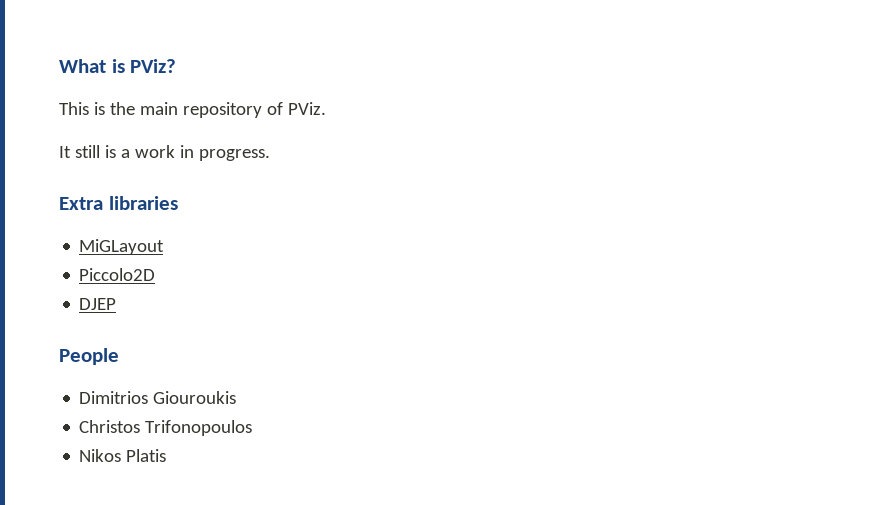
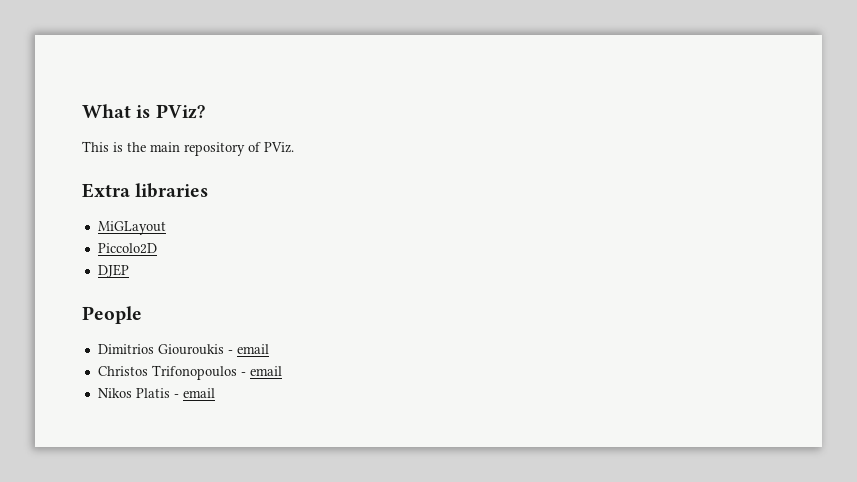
- It still is a work in progress.
- Dimitrios Giouroukis
+ Dimitrios Giouroukis - email
- Christos Trifonopoulos
+ Christos Trifonopoulos - email
- Nikos Platis
+ Nikos Platis - email

